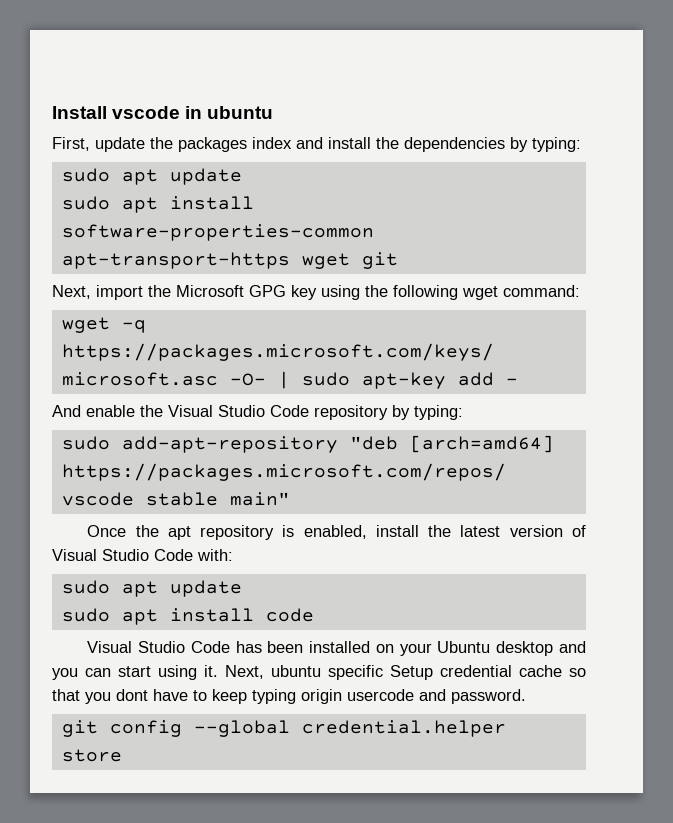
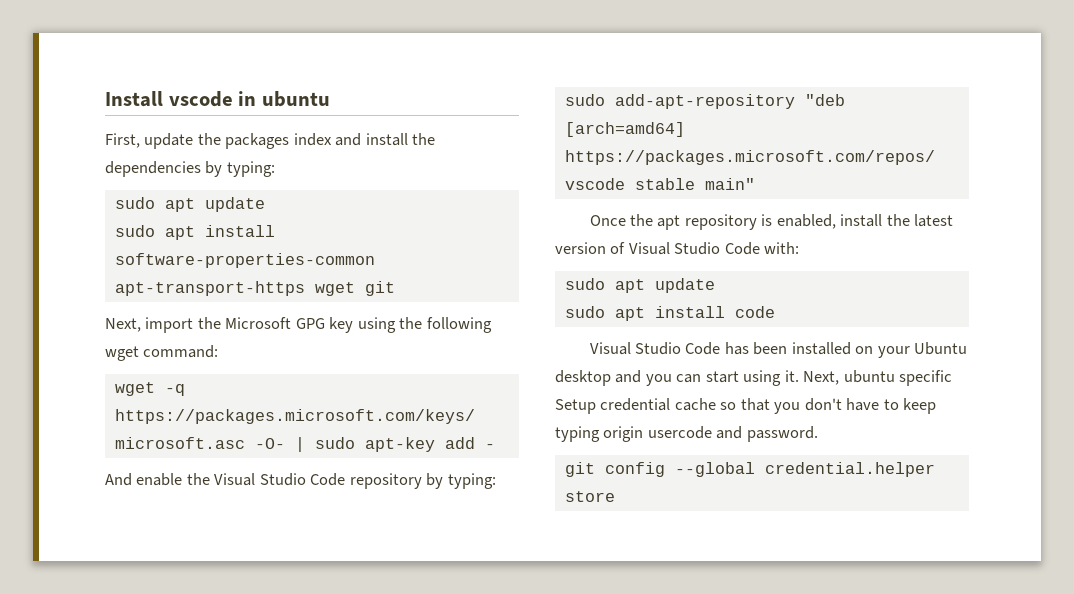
- Next, ubuntu specific Setup credential cache so that you dont have to keep typing origin usercode and password.
+ Next, ubuntu specific Setup credential cache so that you don't have to keep typing origin usercode and password.

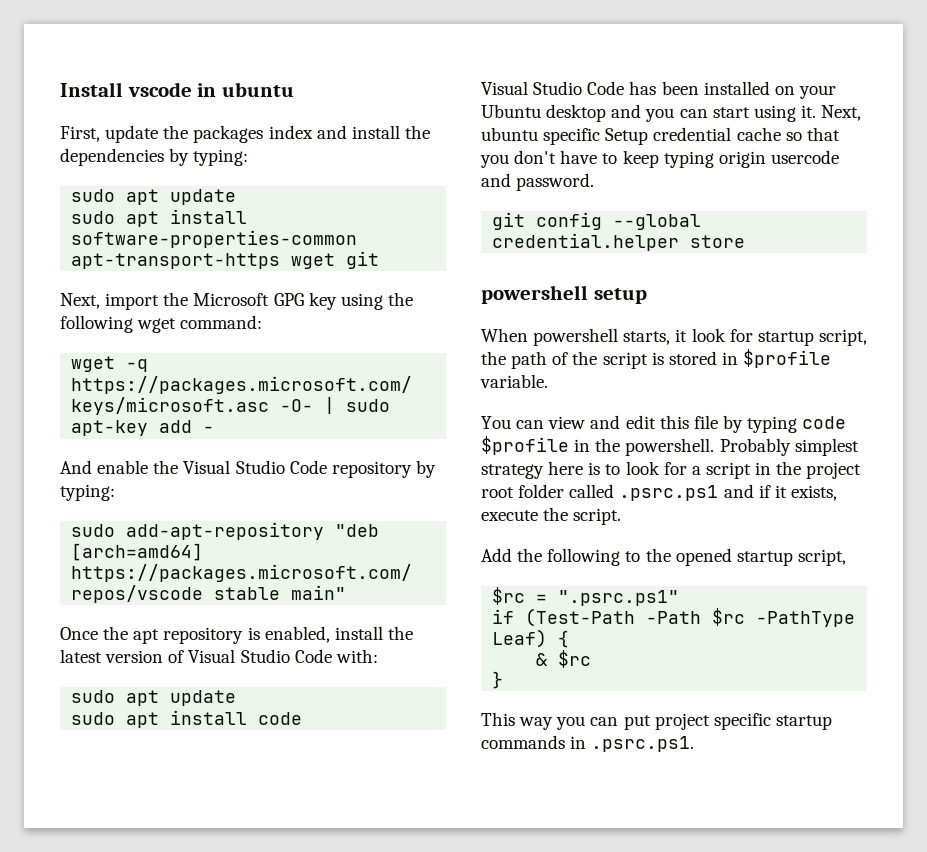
+ powershell setup
+ When powershell starts, it look for startup script, the path of the script is stored in $profile variable.
+ You can view and edit this file by typing code $profile in the powershell. Probably simplest strategy here is to look for a script in the project root folder called .psrc.ps1 and if it exists, execute the script.
+ Add the following to the opened startup script,
+ $rc = ".psrc.ps1"
+ if (Test-Path -Path $rc -PathType Leaf) {
+ & $rc
+ }
+ This way you can put project specific startup commands in .psrc.ps1.

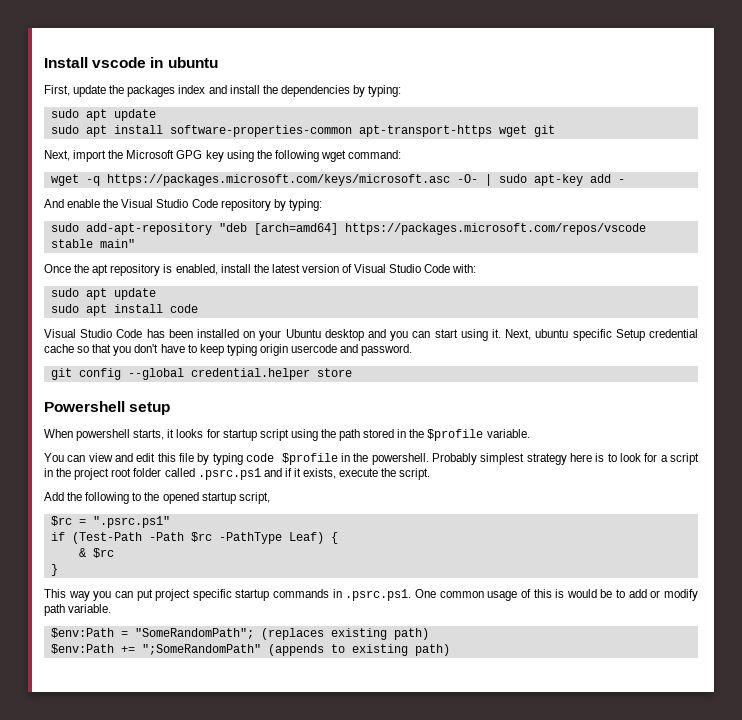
- powershell setup
+ Powershell setup
- When powershell starts, it look for startup script, the path of the script is stored in $profile variable.
+ When powershell starts, it looks for startup script using the path stored in the $profile variable.
- This way you can put project specific startup commands in .psrc.ps1.
+ This way you can put project specific startup commands in .psrc.ps1. One common usage of this is would be to add or modify path variable.
+ $env:Path = "SomeRandomPath"; (replaces existing path)
+ $env:Path += ";SomeRandomPath" (appends to existing path)

